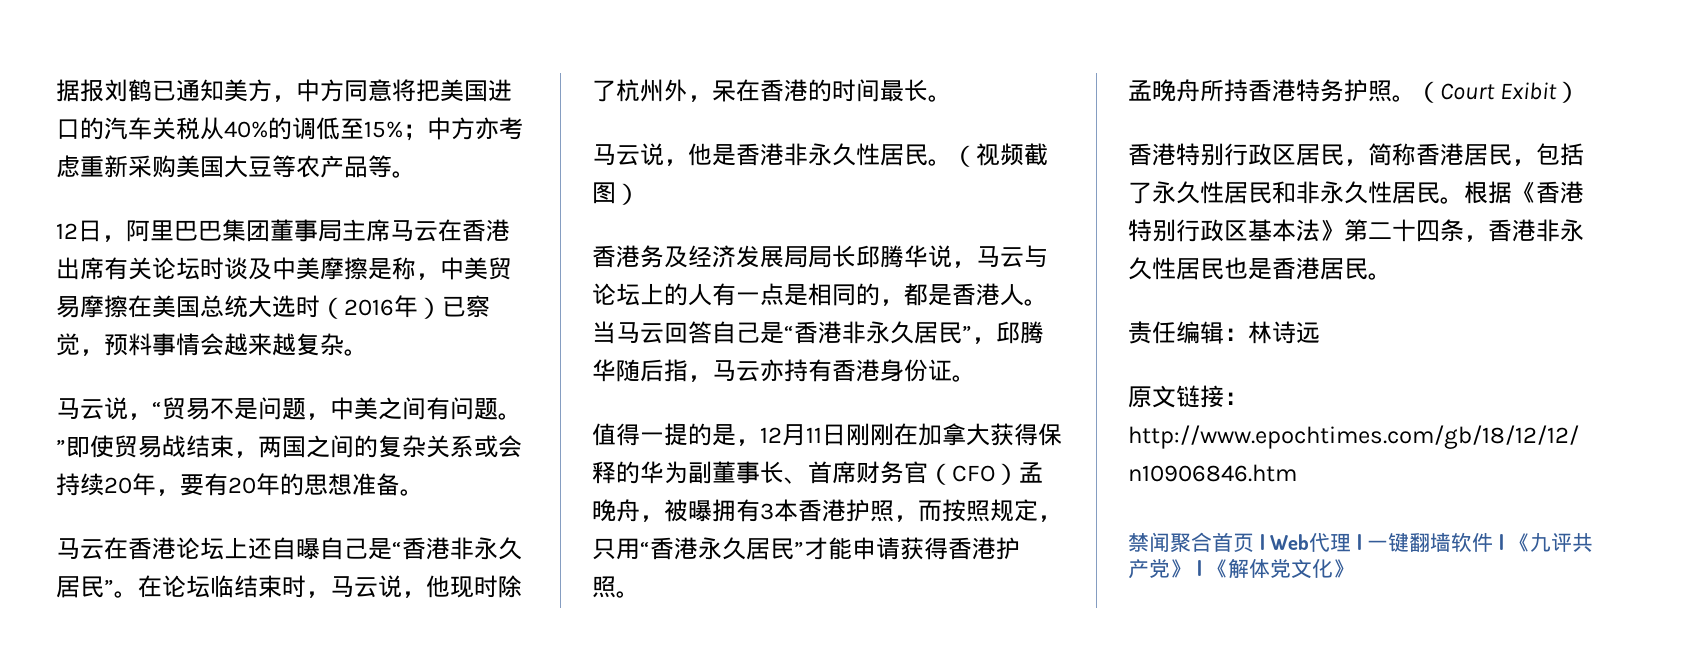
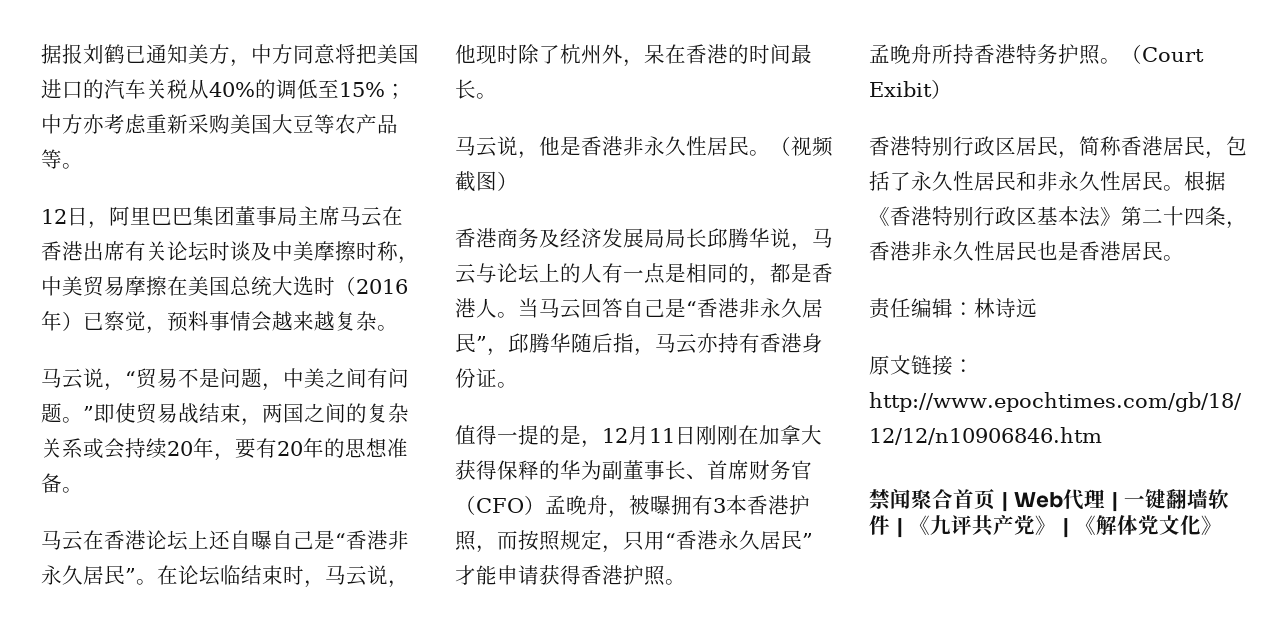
- 12日，阿里巴巴集团董事局主席马云在香港出席有关论坛时谈及中美摩擦是称，中美贸易摩擦在美国总统大选时（2016年）已察觉，预料事情会越来越复杂。
+ 12日，阿里巴巴集团董事局主席马云在香港出席有关论坛时谈及中美摩擦时称，中美贸易摩擦在美国总统大选时（2016年）已察觉，预料事情会越来越复杂。
- 香港务及经济发展局局长邱腾华说，马云与论坛上的人有一点是相同的，都是香港人。
+ 香港商务及经济发展局局长邱腾华说，马云与论坛上的人有一点是相同的，都是香港人。

